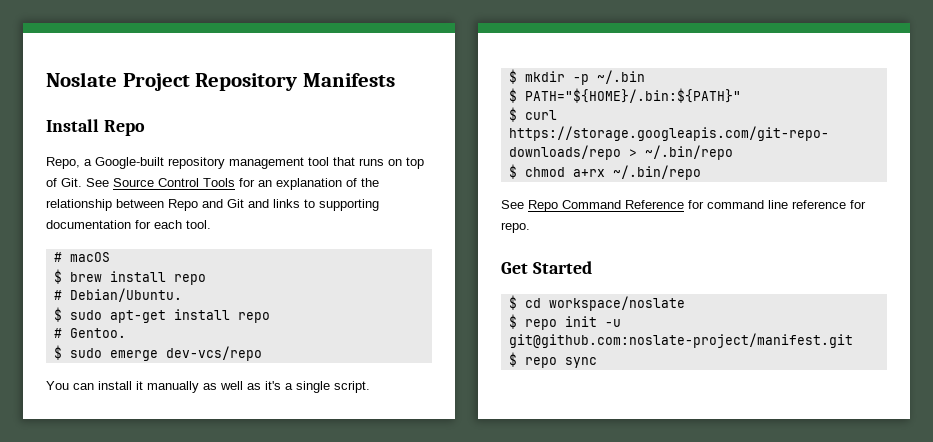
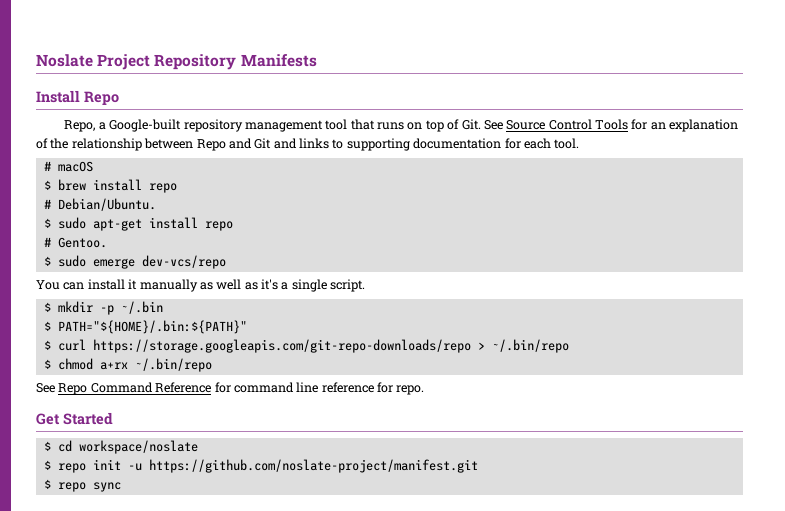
- $ repo init -u git@github.com:noslate-project/manifest.git
+ $ repo init -u https://github.com/noslate-project/manifest.git

